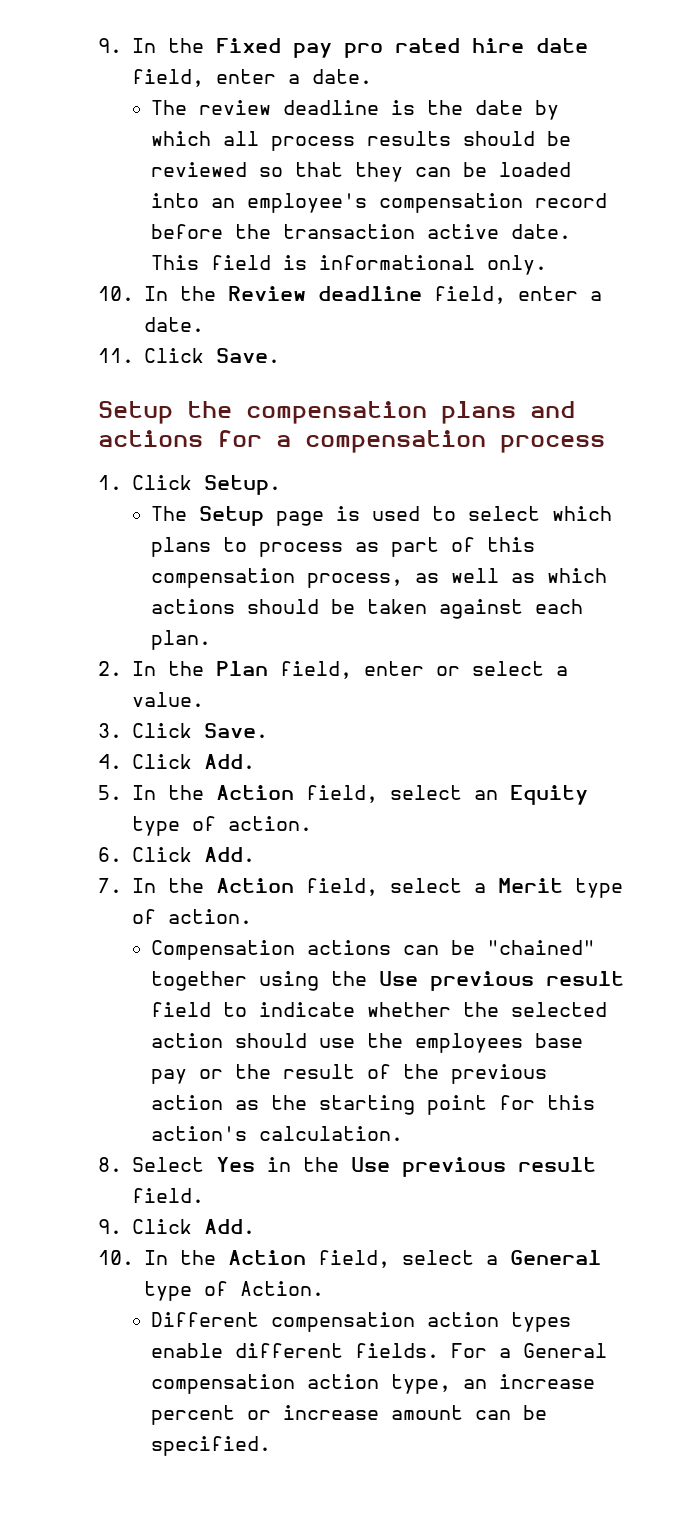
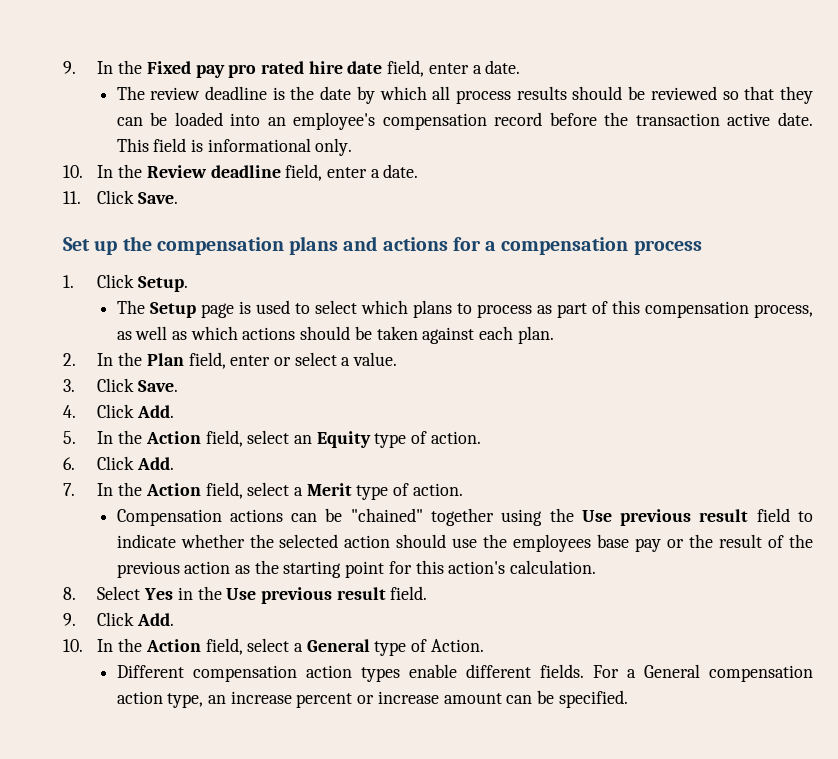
- Setup the compensation plans and actions for a compensation process
+ Set up the compensation plans and actions for a compensation process

